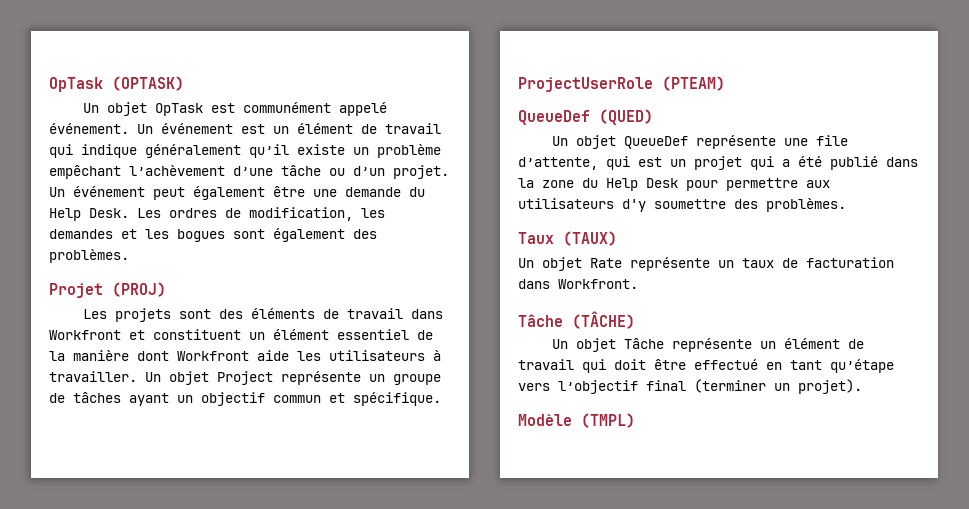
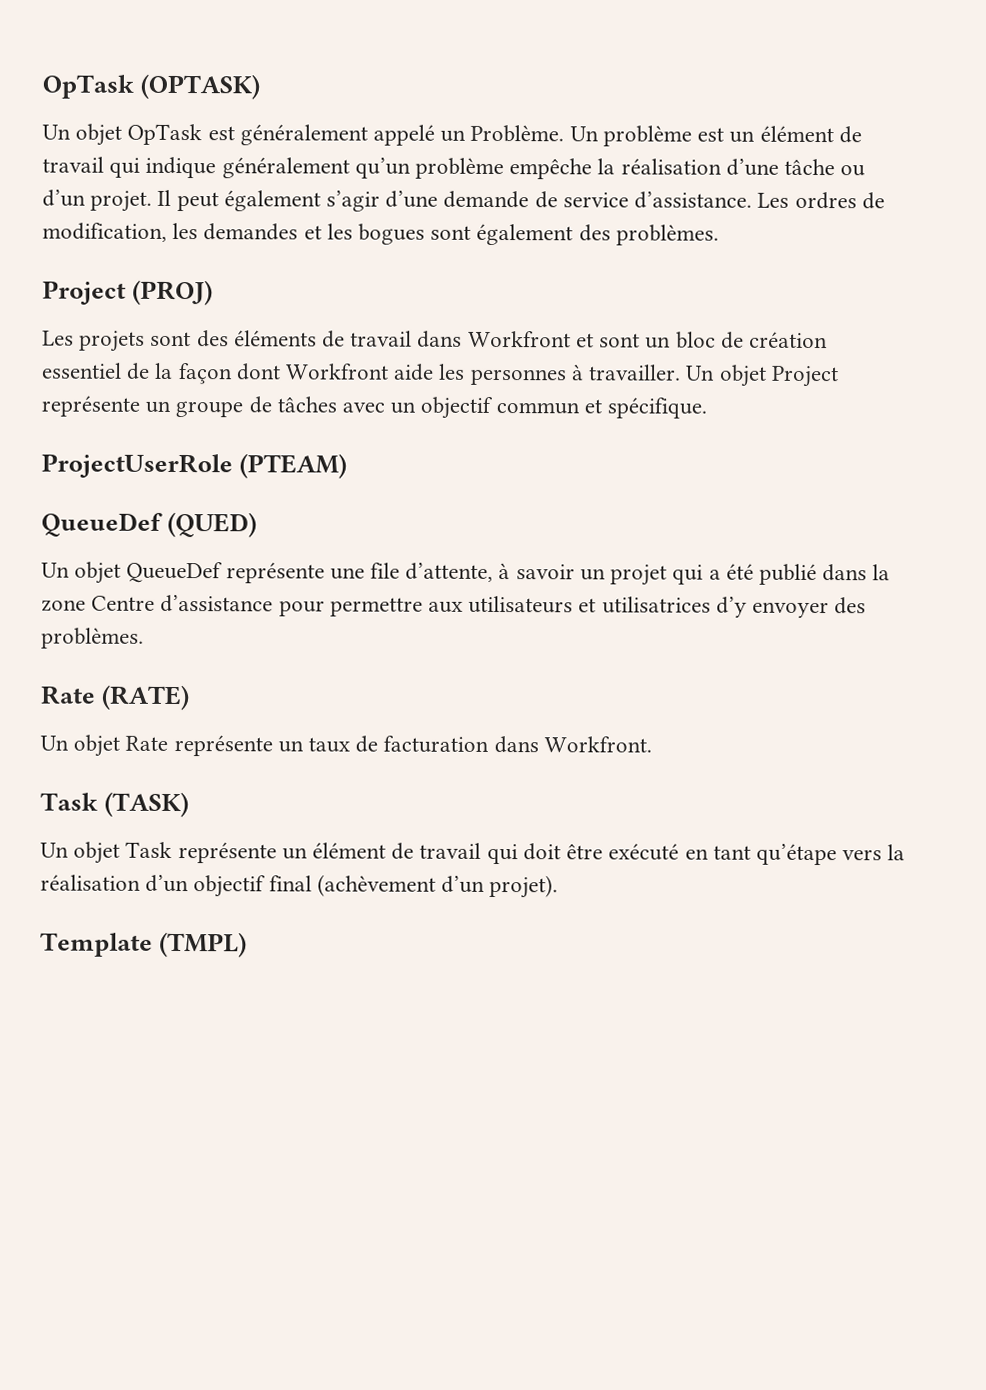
- Un objet OpTask est communément appelé événement. Un événement est un élément de travail qui indique généralement qu’il existe un problème empêchant l’achèvement d’une tâche ou d’un projet.
+ Un objet OpTask est généralement appelé un Problème. Un problème est un élément de travail qui indique généralement qu’un problème empêche la réalisation d’une tâche ou d’un projet.
- Un événement peut également être une demande du Help Desk.
+ Il peut également s’agir d’une demande de service d’assistance.
- Projet (PROJ)
+ Project (PROJ)
- Les projets sont des éléments de travail dans Workfront et constituent un élément essentiel de la manière dont Workfront aide les utilisateurs à travailler.
+ Les projets sont des éléments de travail dans Workfront et sont un bloc de création essentiel de la façon dont Workfront aide les personnes à travailler.
- Un objet Project représente un groupe de tâches ayant un objectif commun et spécifique.
+ Un objet Project représente un groupe de tâches avec un objectif commun et spécifique.
- Un objet QueueDef représente une file d’attente, qui est un projet qui a été publié dans la zone du Help Desk pour permettre aux utilisateurs d'y soumettre des problèmes.
- Taux (TAUX)
+ Un objet QueueDef représente une file d’attente, à savoir un projet qui a été publié dans la zone Centre d’assistance pour permettre aux utilisateurs et utilisatrices d’y envoyer des problèmes.
+ Rate (RATE)
- Tâche (TÂCHE)
- Un objet Tâche représente un élément de travail qui doit être effectué en tant qu’étape vers l’objectif final (terminer un projet).
+ Task (TASK)
+ Un objet Task représente un élément de travail qui doit être exécuté en tant qu’étape vers la réalisation d’un objectif final (achèvement d’un projet).
- Modèle (TMPL)
+ Template (TMPL)

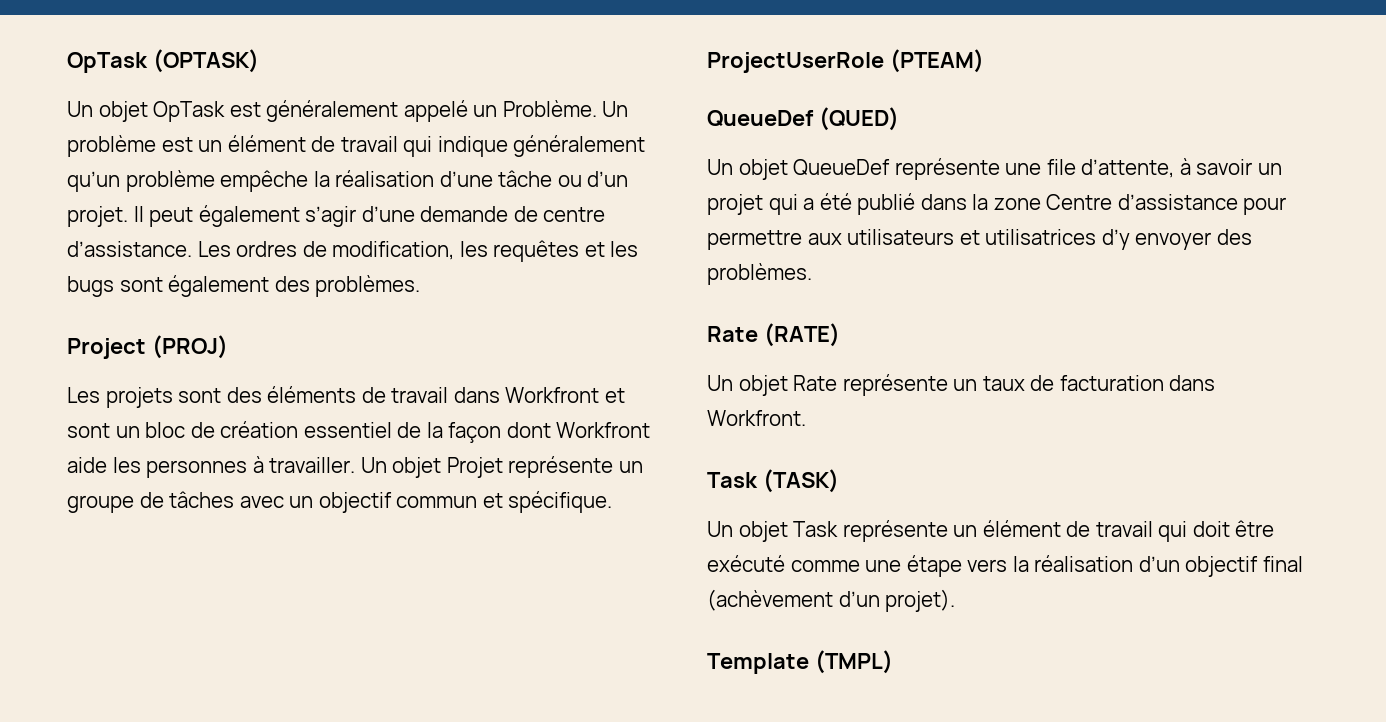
- Il peut également s’agir d’une demande de service d’assistance.
+ Il peut également s’agir d’une demande de centre d’assistance.
- Les ordres de modification, les demandes et les bogues sont également des problèmes.
+ Les ordres de modification, les requêtes et les bugs sont également des problèmes.
- Un objet Project représente un groupe de tâches avec un objectif commun et spécifique.
+ Un objet Projet représente un groupe de tâches avec un objectif commun et spécifique.
- Un objet Task représente un élément de travail qui doit être exécuté en tant qu’étape vers la réalisation d’un objectif final (achèvement d’un projet).
+ Un objet Task représente un élément de travail qui doit être exécuté comme une étape vers la réalisation d’un objectif final (achèvement d’un projet).

